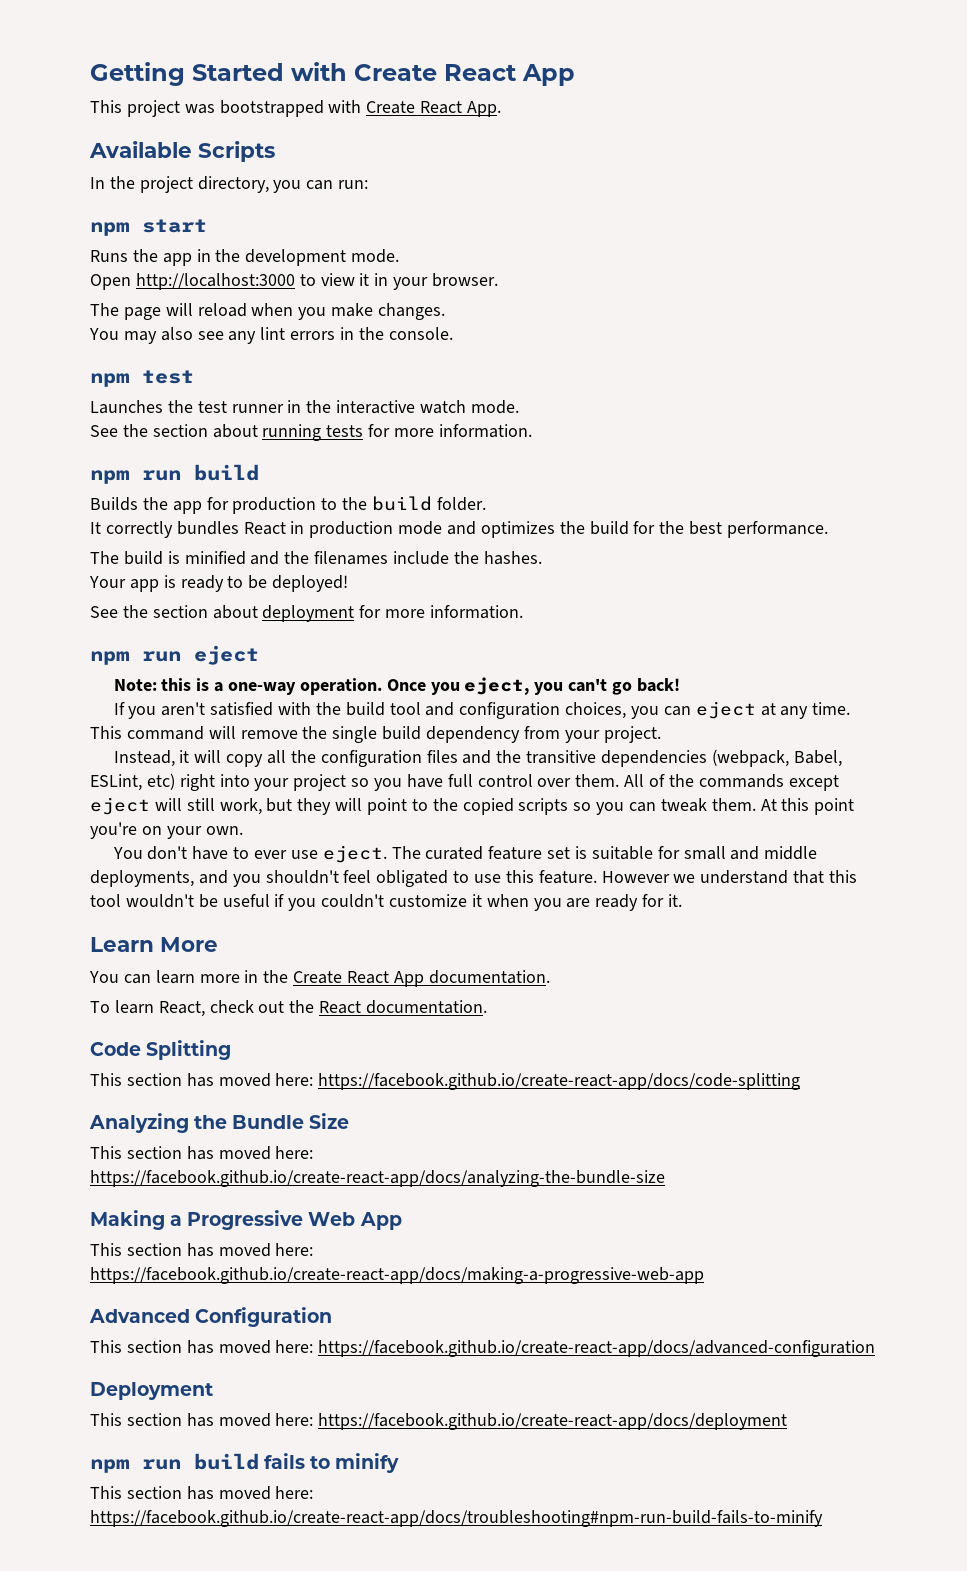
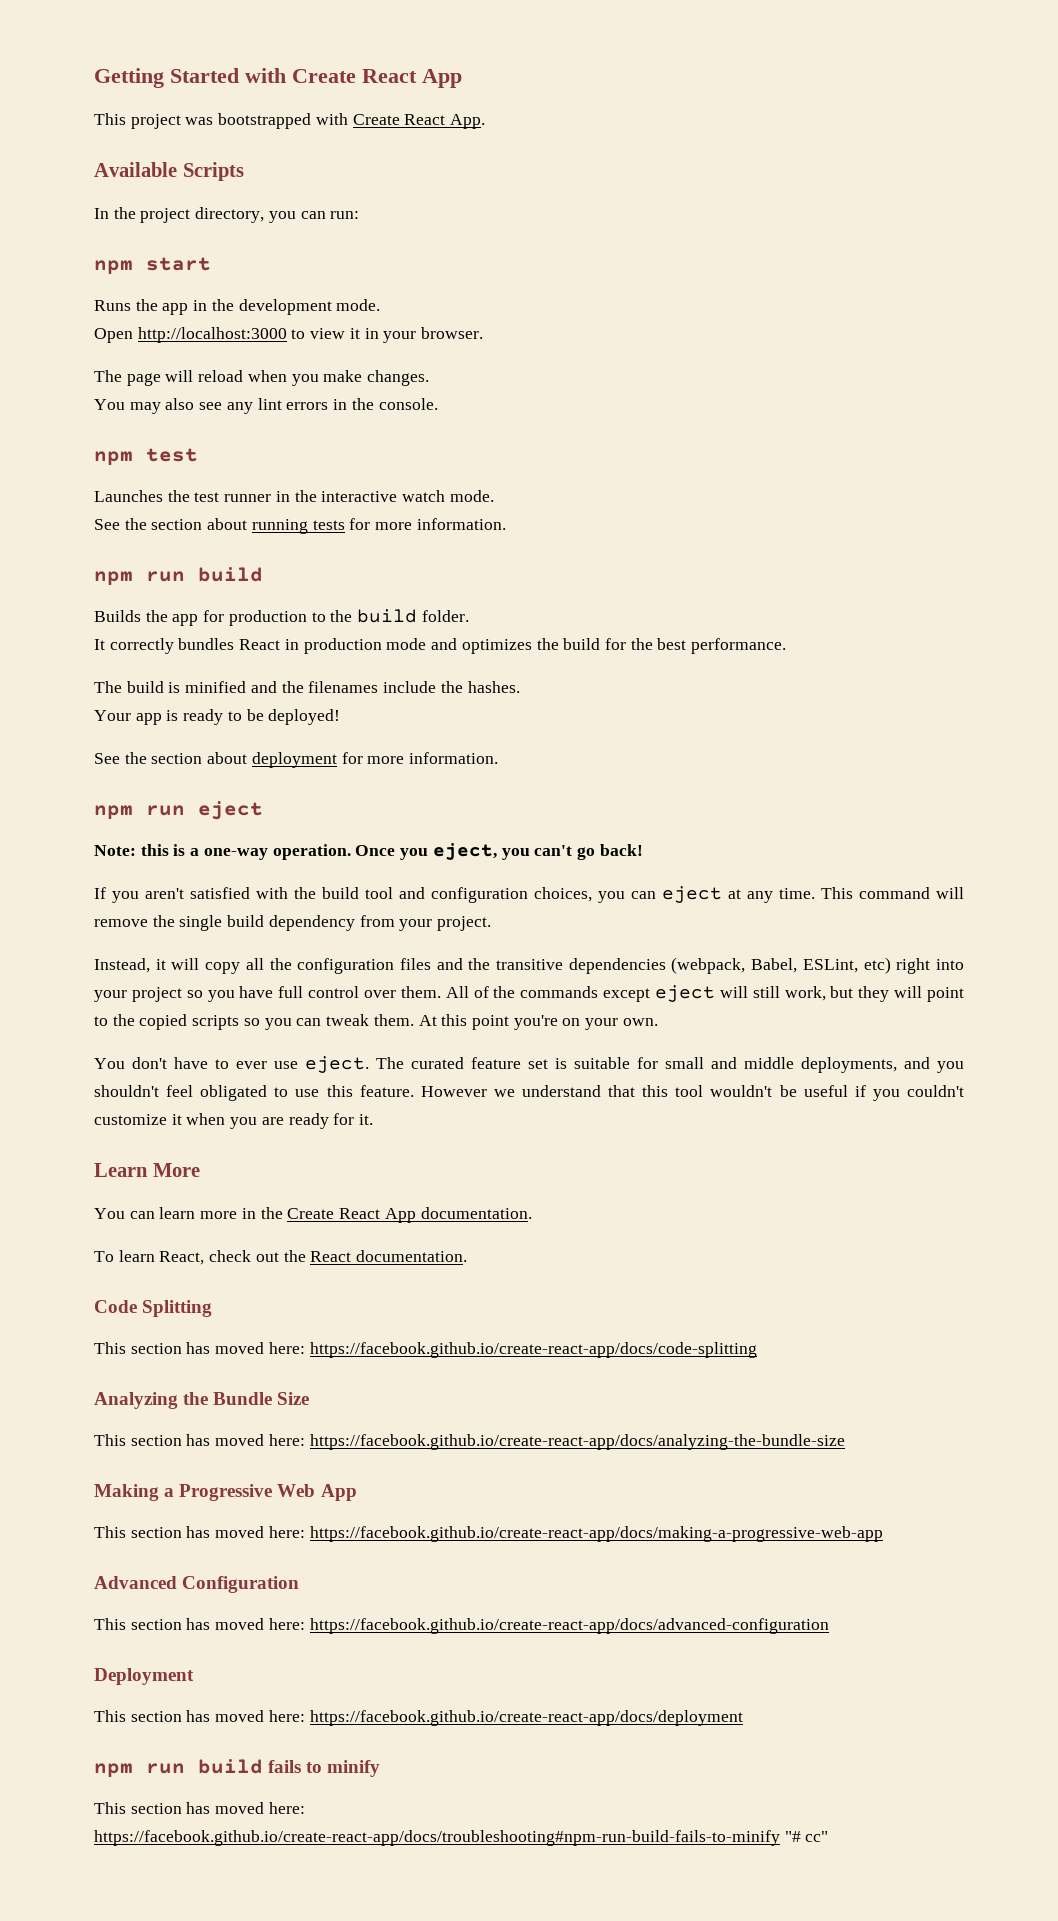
- This section has moved here: https://facebook.github.io/create-react-app/docs/troubleshooting#npm-run-build-fails-to-minify
+ This section has moved here: https://facebook.github.io/create-react-app/docs/troubleshooting#npm-run-build-fails-to-minify "# cc"

